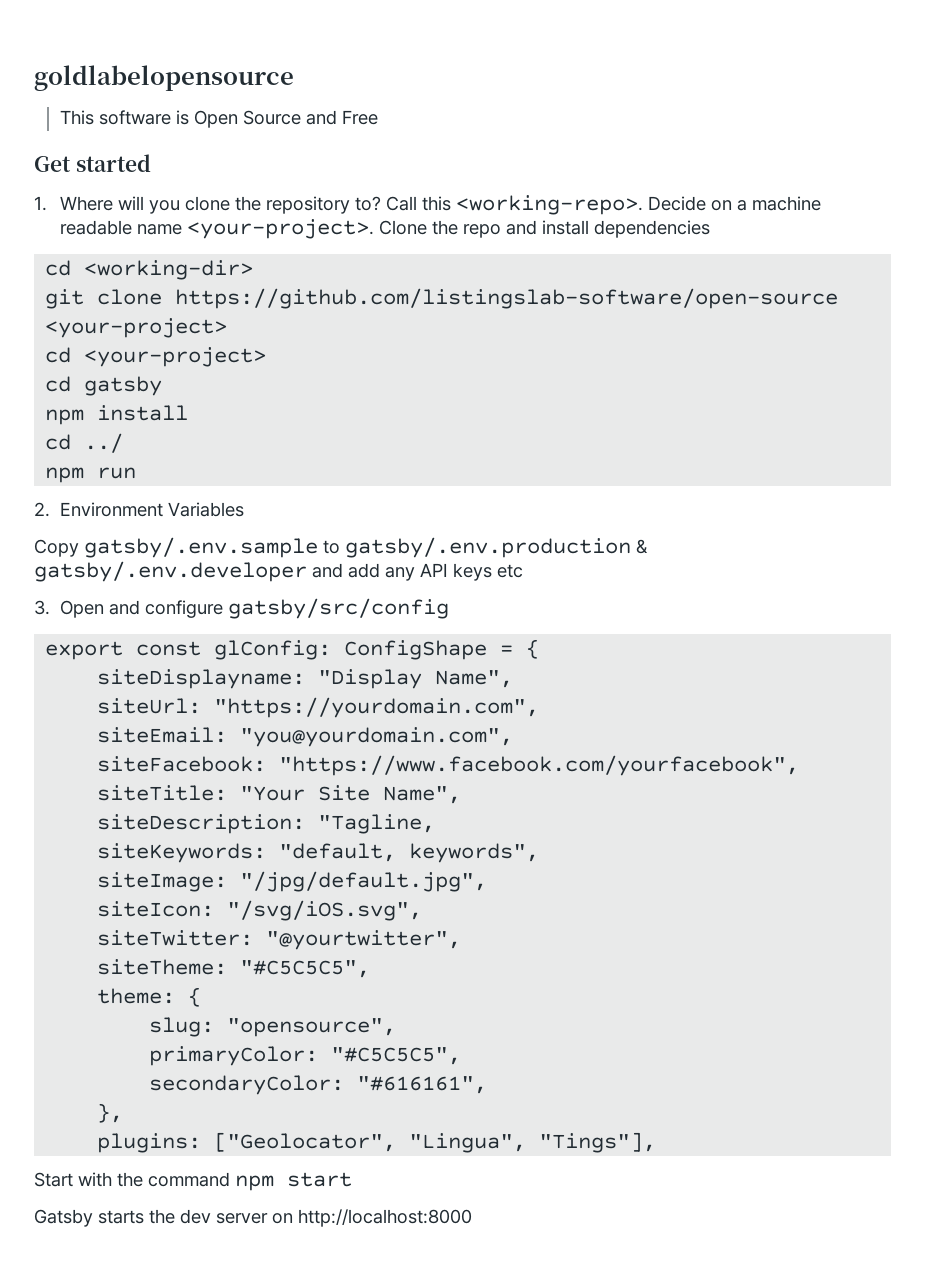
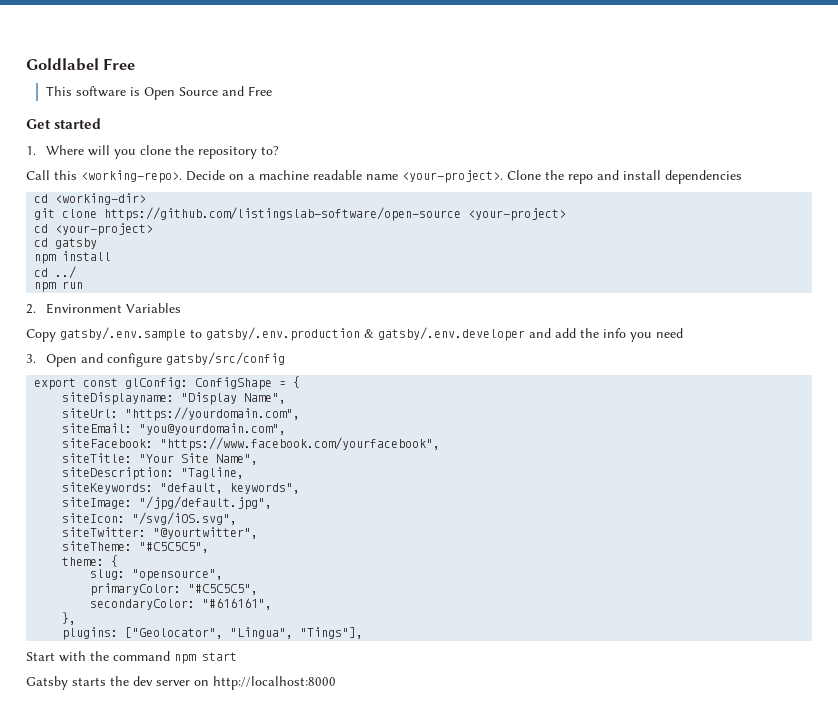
- goldlabelopensource
+ Goldlabel Free
- 1. Where will you clone the repository to? Call this <working-repo>.
+ 1. Where will you clone the repository to?
+ Call this <working-repo>.
- Copy gatsby/.env.sample to gatsby/.env.production & gatsby/.env.developer and add any API keys etc
+ Copy gatsby/.env.sample to gatsby/.env.production & gatsby/.env.developer and add the info you need

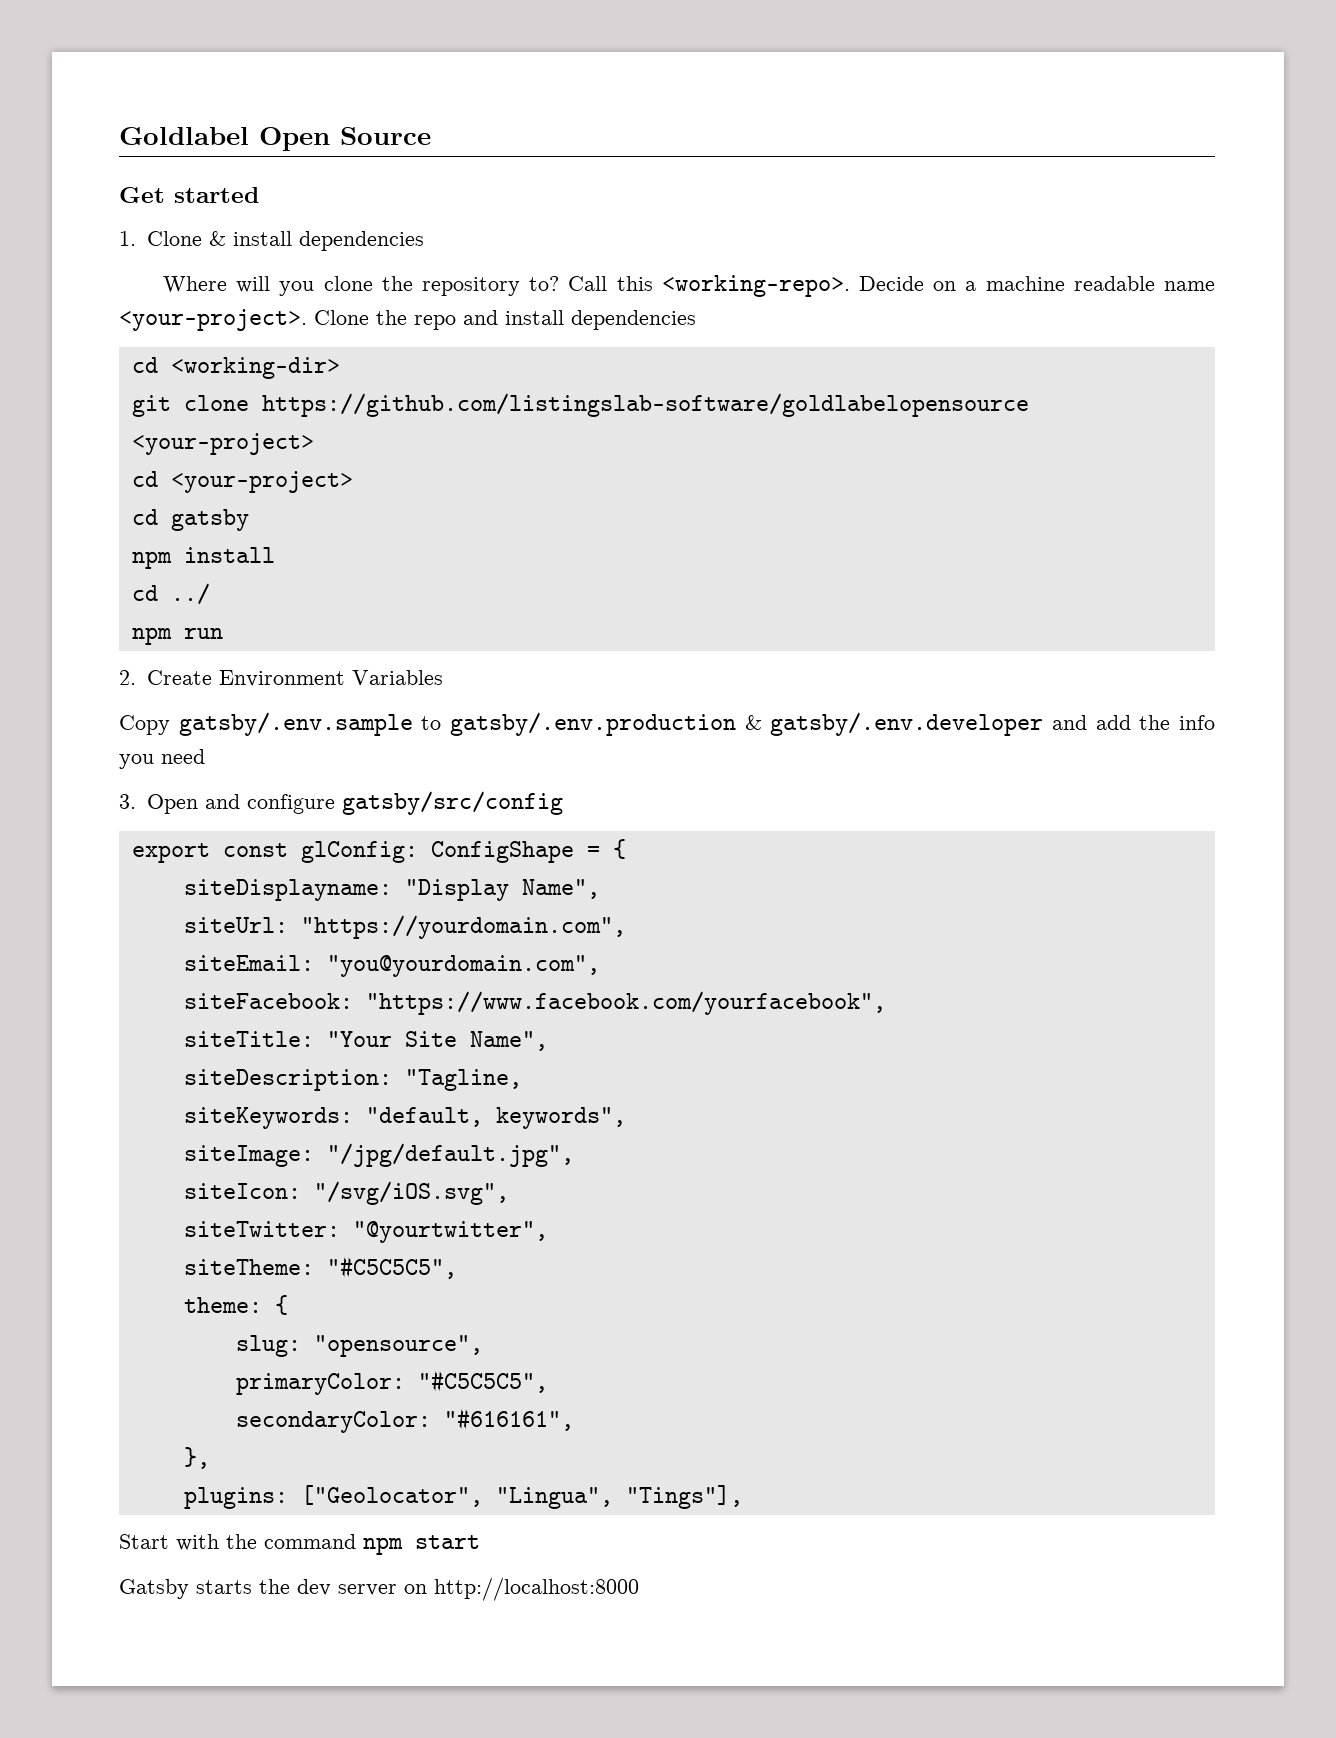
- Goldlabel Free
- This software is Open Source and Free
+ Goldlabel Open Source
- 1. Where will you clone the repository to?
- Call this <working-repo>.
+ 1. Clone & install dependencies
+ Where will you clone the repository to? Call this <working-repo>.
- git clone https://github.com/listingslab-software/open-source <your-project>
+ git clone https://github.com/listingslab-software/goldlabelopensource <your-project>
- 2. Environment Variables
+ 2. Create Environment Variables

